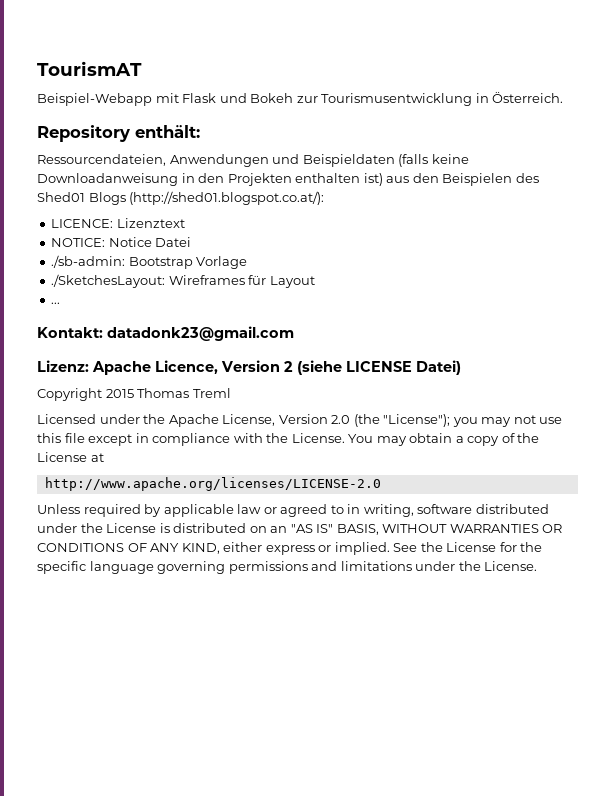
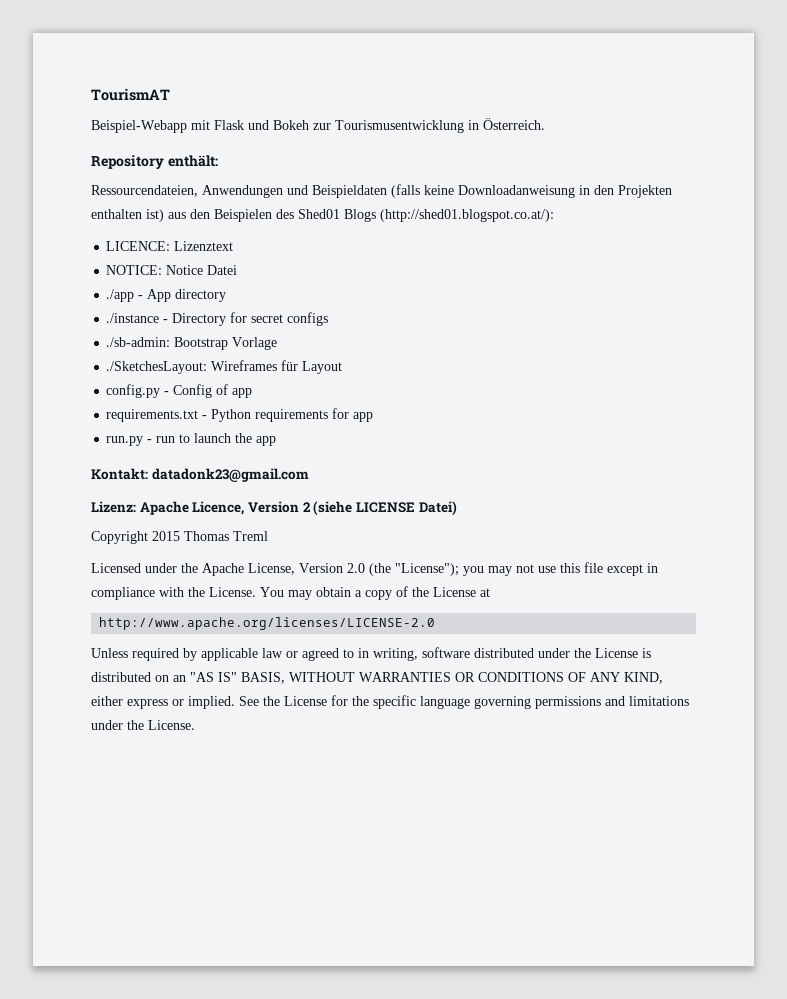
+ ./app - App directory
+ ./instance - Directory for secret configs
- ...
+ config.py - Config of app
+ requirements.txt - Python requirements for app
+ run.py - run to launch the app

